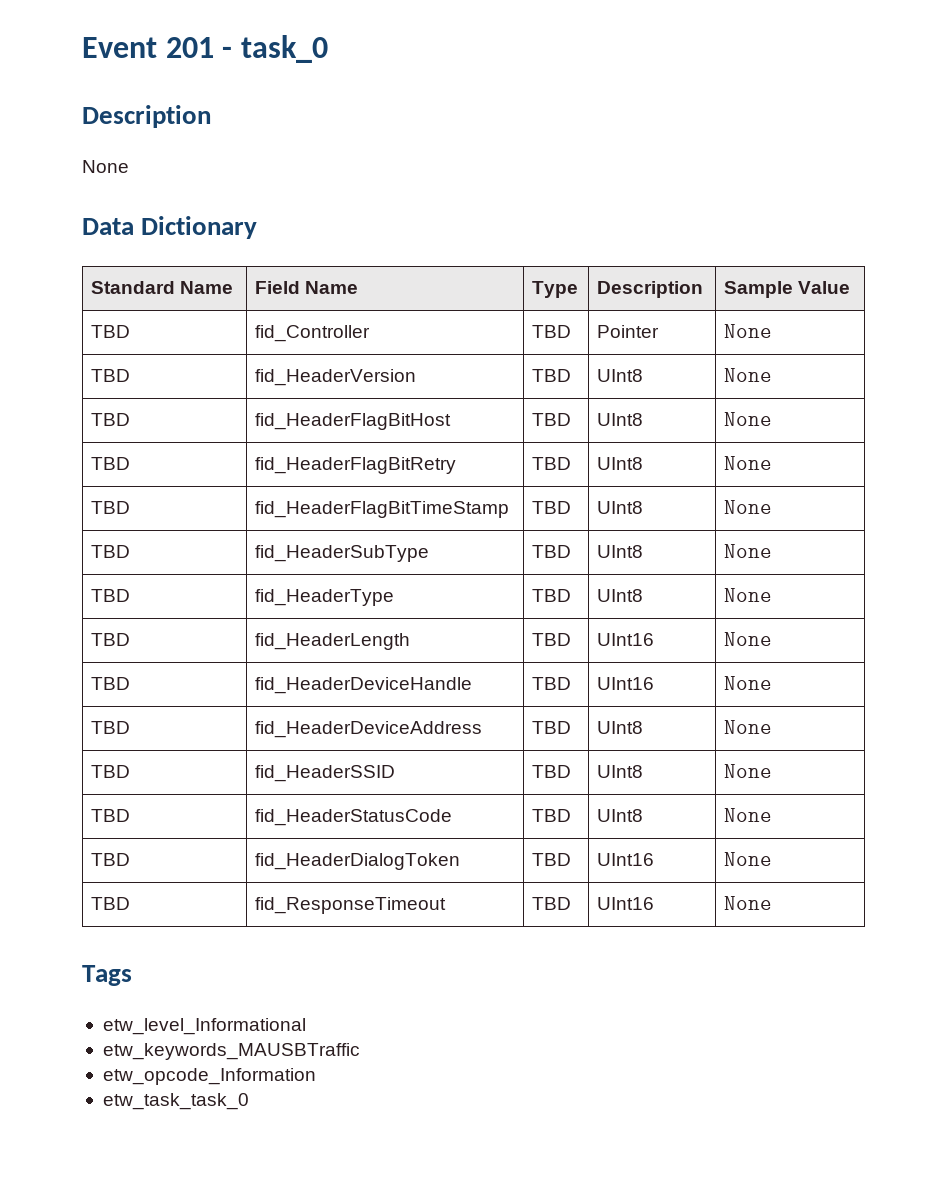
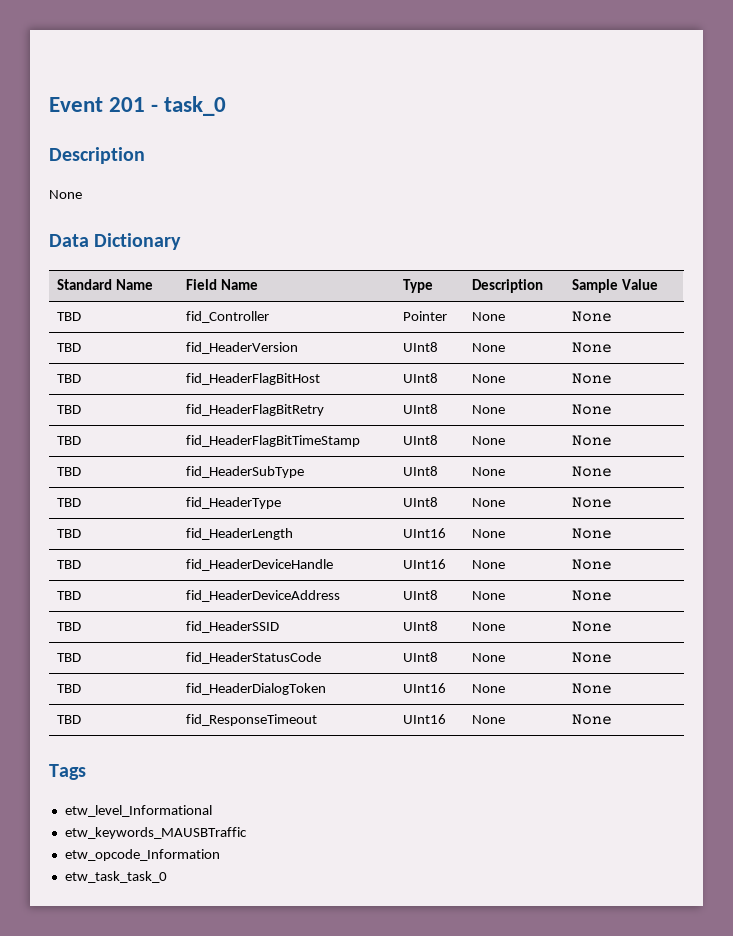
- TBD | fid_Controller | TBD | Pointer | None
+ TBD | fid_Controller | Pointer | None | None
- TBD | fid_HeaderVersion | TBD | UInt8 | None
+ TBD | fid_HeaderVersion | UInt8 | None | None
- TBD | fid_HeaderFlagBitHost | TBD | UInt8 | None
+ TBD | fid_HeaderFlagBitHost | UInt8 | None | None
- TBD | fid_HeaderFlagBitRetry | TBD | UInt8 | None
+ TBD | fid_HeaderFlagBitRetry | UInt8 | None | None
- TBD | fid_HeaderFlagBitTimeStamp | TBD | UInt8 | None
+ TBD | fid_HeaderFlagBitTimeStamp | UInt8 | None | None
- TBD | fid_HeaderSubType | TBD | UInt8 | None
+ TBD | fid_HeaderSubType | UInt8 | None | None
- TBD | fid_HeaderType | TBD | UInt8 | None
+ TBD | fid_HeaderType | UInt8 | None | None
- TBD | fid_HeaderLength | TBD | UInt16 | None
+ TBD | fid_HeaderLength | UInt16 | None | None
- TBD | fid_HeaderDeviceHandle | TBD | UInt16 | None
+ TBD | fid_HeaderDeviceHandle | UInt16 | None | None
- TBD | fid_HeaderDeviceAddress | TBD | UInt8 | None
+ TBD | fid_HeaderDeviceAddress | UInt8 | None | None
- TBD | fid_HeaderSSID | TBD | UInt8 | None
+ TBD | fid_HeaderSSID | UInt8 | None | None
- TBD | fid_HeaderStatusCode | TBD | UInt8 | None
+ TBD | fid_HeaderStatusCode | UInt8 | None | None
- TBD | fid_HeaderDialogToken | TBD | UInt16 | None
+ TBD | fid_HeaderDialogToken | UInt16 | None | None
- TBD | fid_ResponseTimeout | TBD | UInt16 | None
+ TBD | fid_ResponseTimeout | UInt16 | None | None

